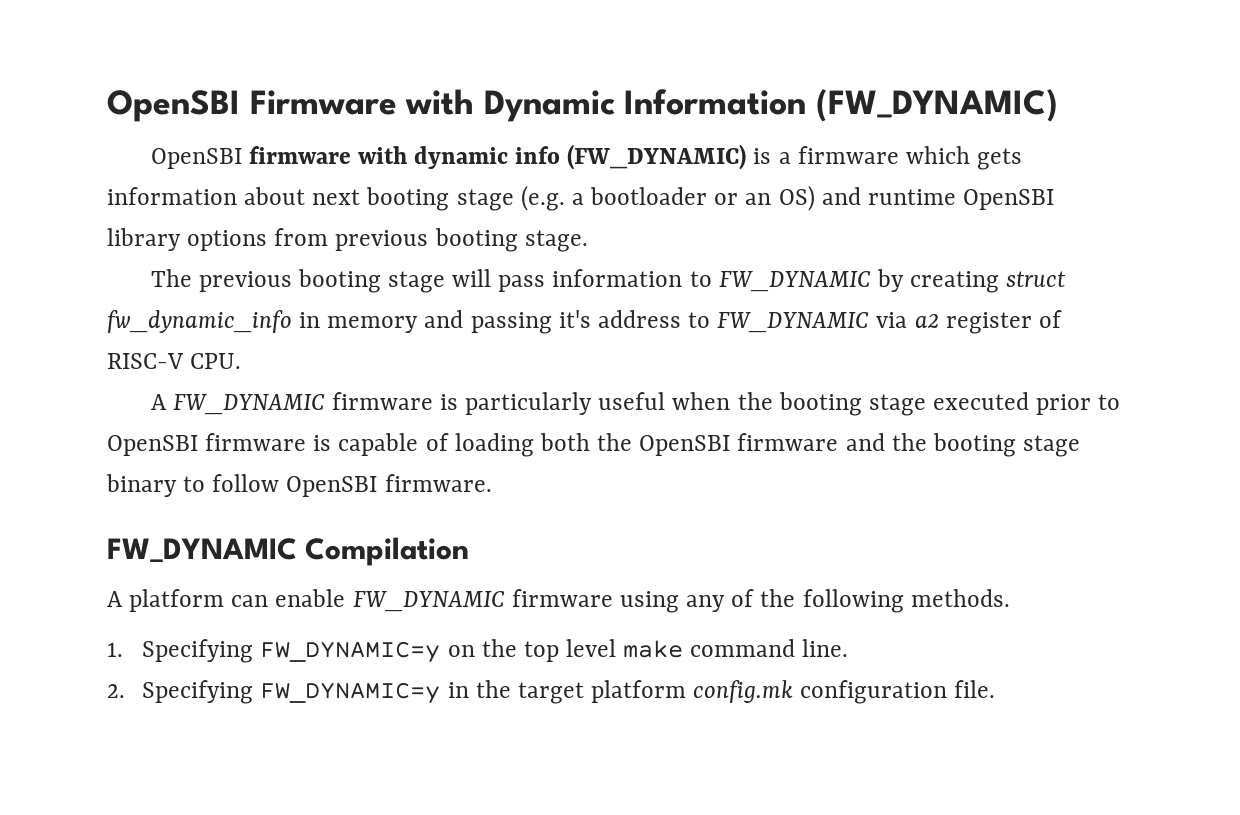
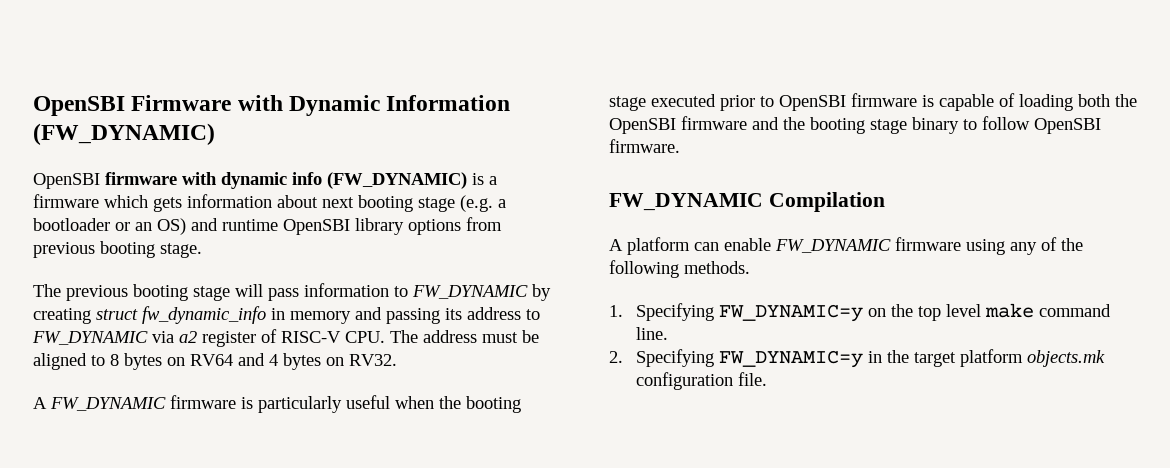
- The previous booting stage will pass information to FW_DYNAMIC by creating struct fw_dynamic_info in memory and passing it's address to FW_DYNAMIC via a2 register of RISC-V CPU.
+ The previous booting stage will pass information to FW_DYNAMIC by creating struct fw_dynamic_info in memory and passing its address to FW_DYNAMIC via a2 register of RISC-V CPU. The address must be aligned to 8 bytes on RV64 and 4 bytes on RV32.
- 2. Specifying FW_DYNAMIC=y in the target platform config.mk configuration file.
+ 2. Specifying FW_DYNAMIC=y in the target platform objects.mk configuration file.

